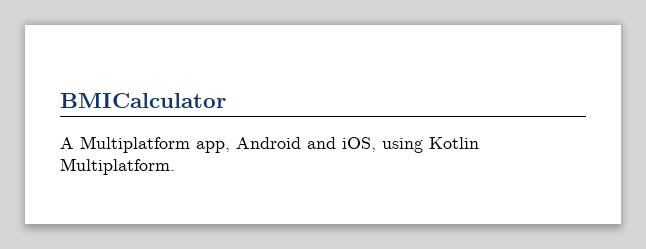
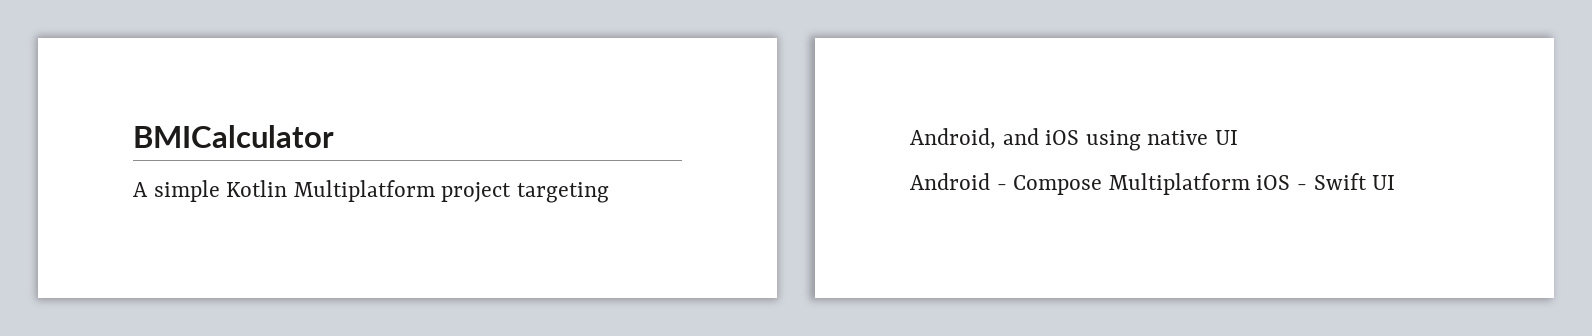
- A Multiplatform app, Android and iOS, using Kotlin Multiplatform.
+ A simple Kotlin Multiplatform project targeting Android, and iOS using native UI
+ Android - Compose Multiplatform iOS - Swift UI

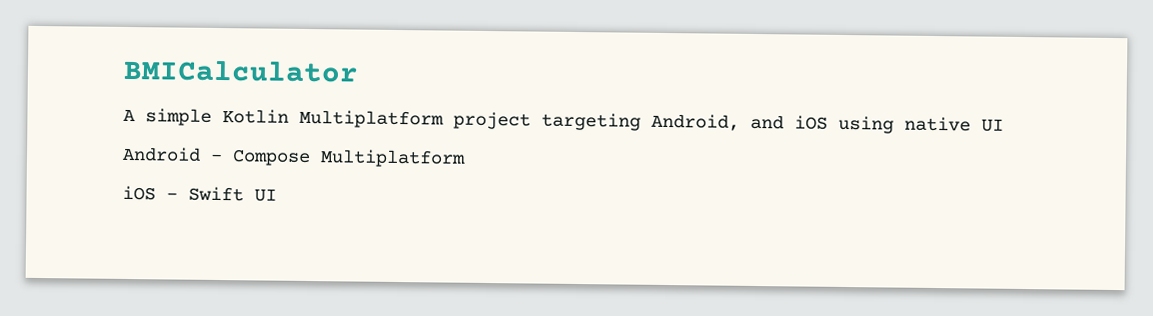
- Android - Compose Multiplatform iOS - Swift UI
+ Android - Compose Multiplatform
+ iOS - Swift UI

